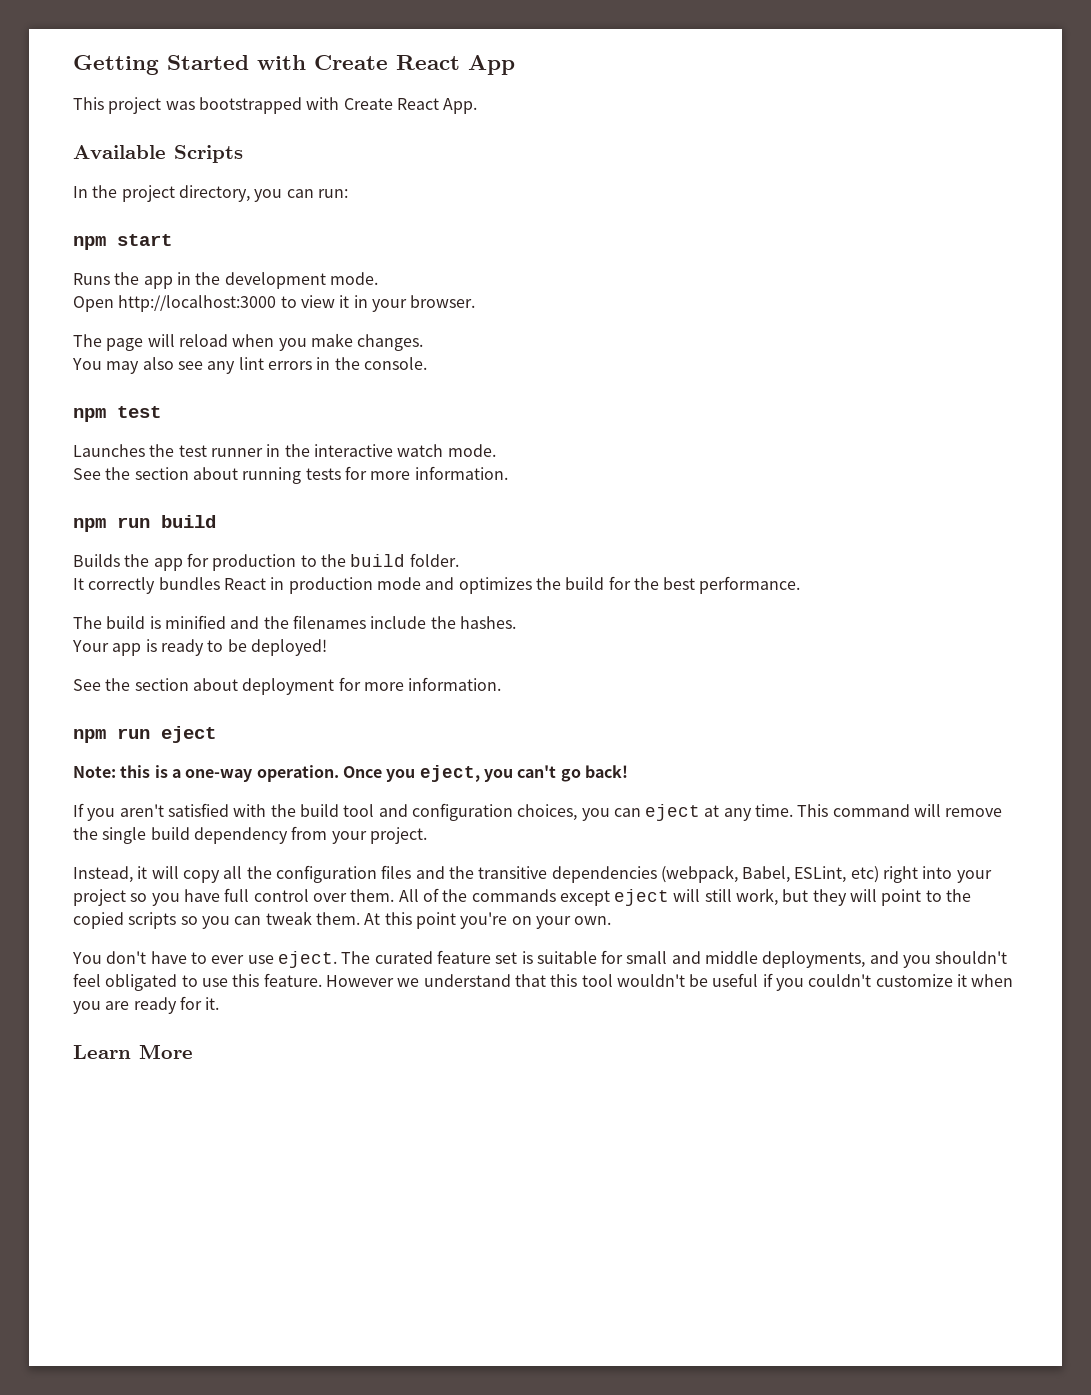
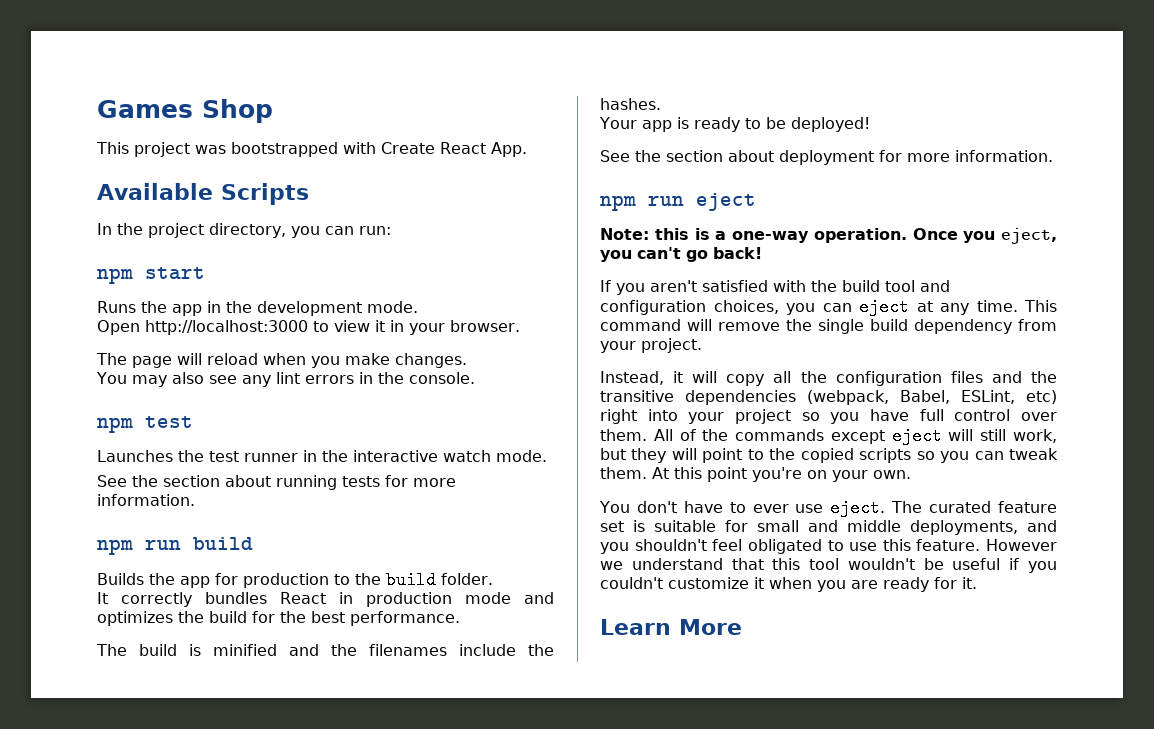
- Getting Started with Create React App
+ Games Shop

